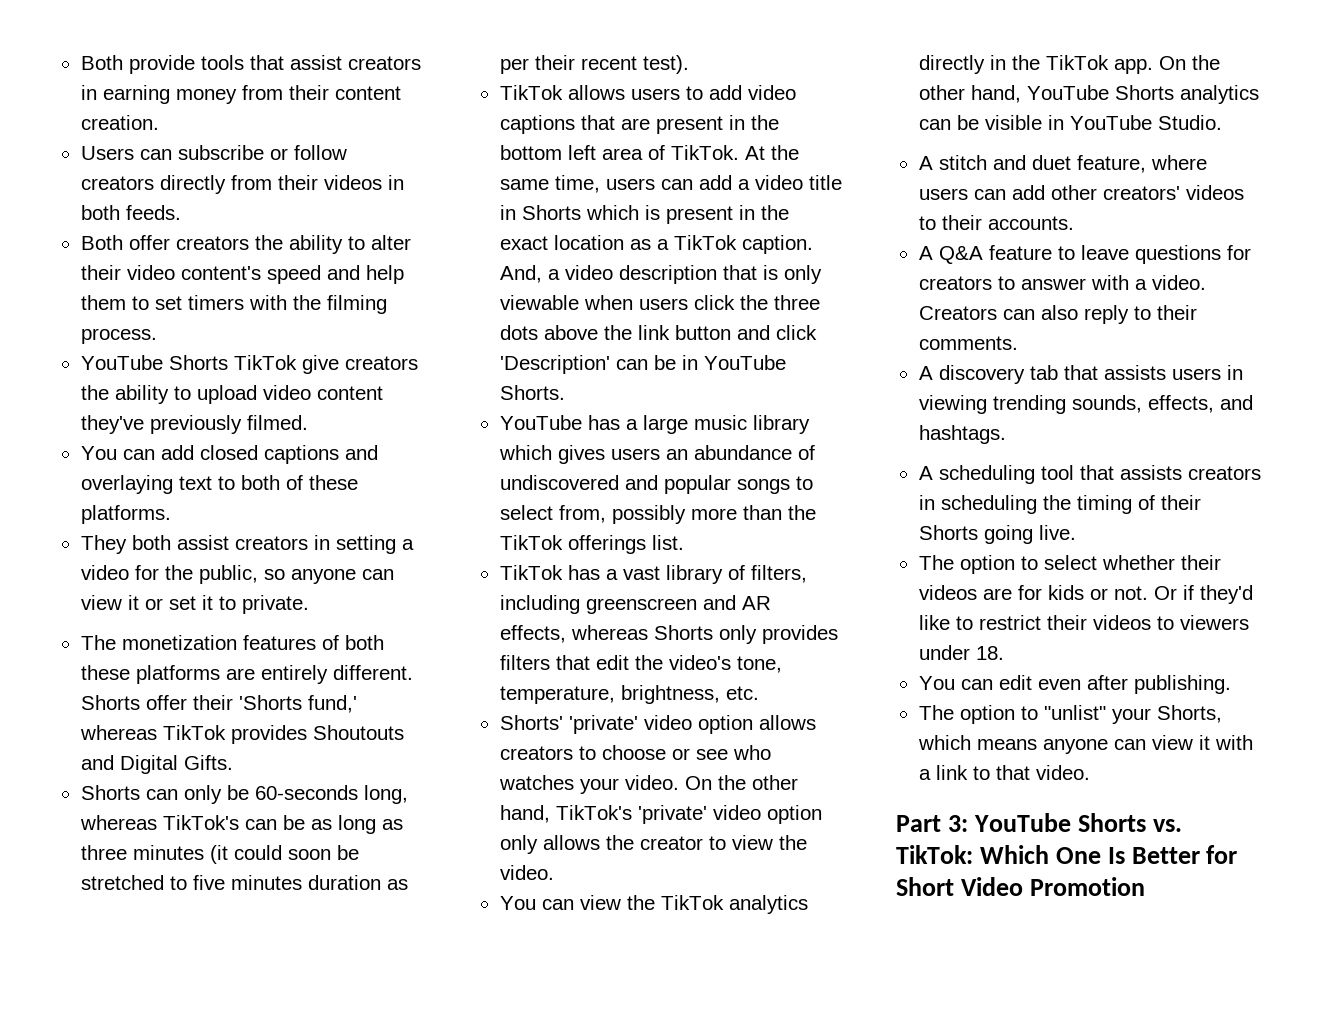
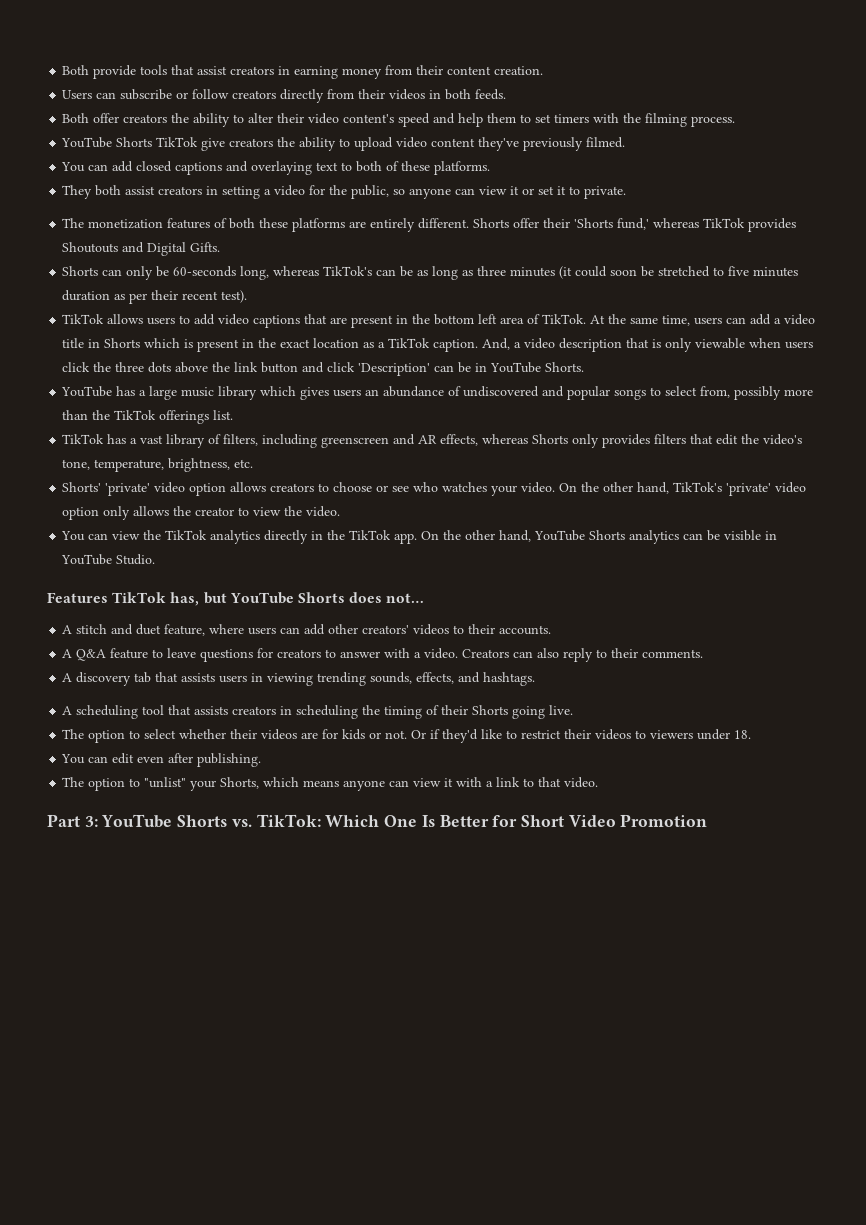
+ Features TikTok has, but YouTube Shorts does not…

